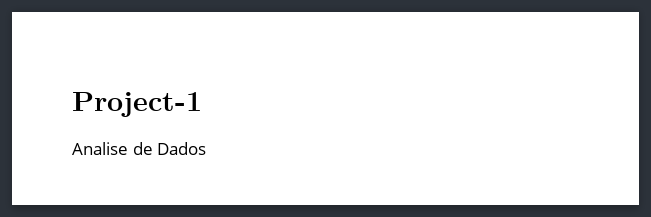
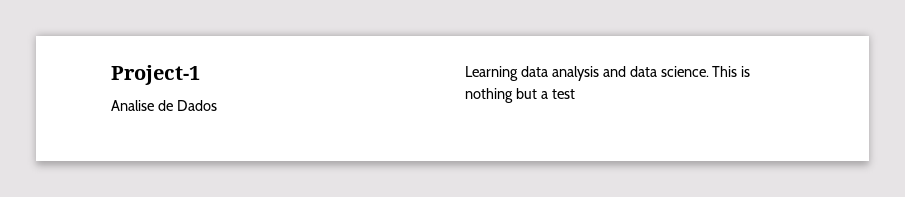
+ Learning data analysis and data science. This is nothing but a test

